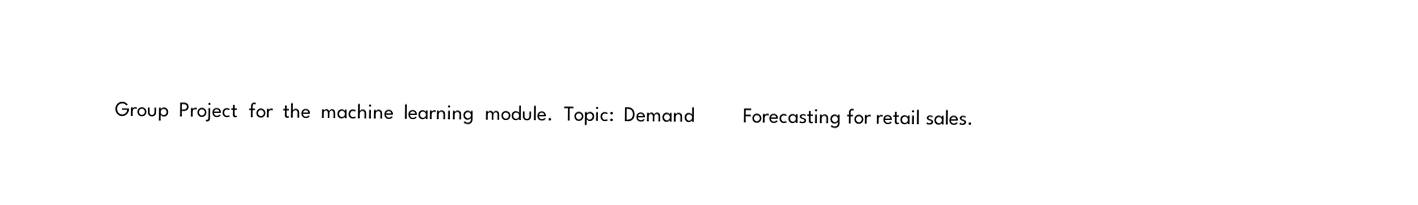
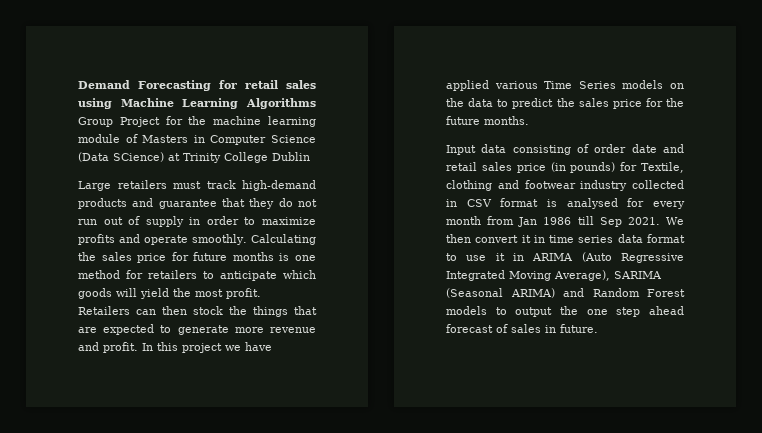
- Group Project for the machine learning module. Topic: Demand Forecasting for retail sales.
+ Demand Forecasting for retail sales using Machine Learning Algorithms Group Project for the machine learning module of Masters in Computer Science (Data SCience) at Trinity College Dublin
+ Large retailers must track high-demand products and guarantee that they do not run out of supply in order to maximize profits and operate smoothly. Calculating the sales price for future months is one method for retailers to anticipate which goods will yield the most profit. Retailers can then stock the things that are expected to generate more revenue and profit. In this project we have applied various Time Series models on the data to predict the sales price for the future months.
+ Input data consisting of order date and retail sales price (in pounds) for Textile, clothing and footwear industry collected in CSV format is analysed for every month from Jan 1986 till Sep 2021. We then convert it in time series data format to use it in ARIMA (Auto Regressive Integrated Moving Average), SARIMA (Seasonal ARIMA) and Random Forest models to output the one step ahead forecast of sales in future.

